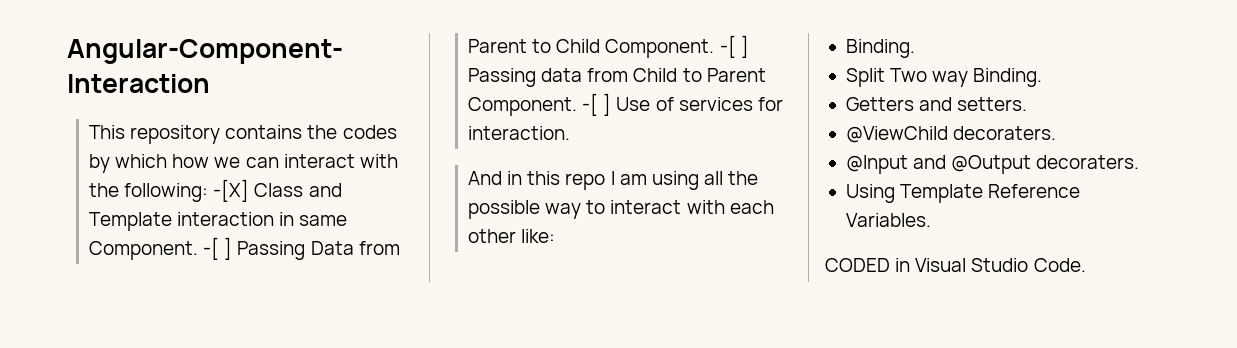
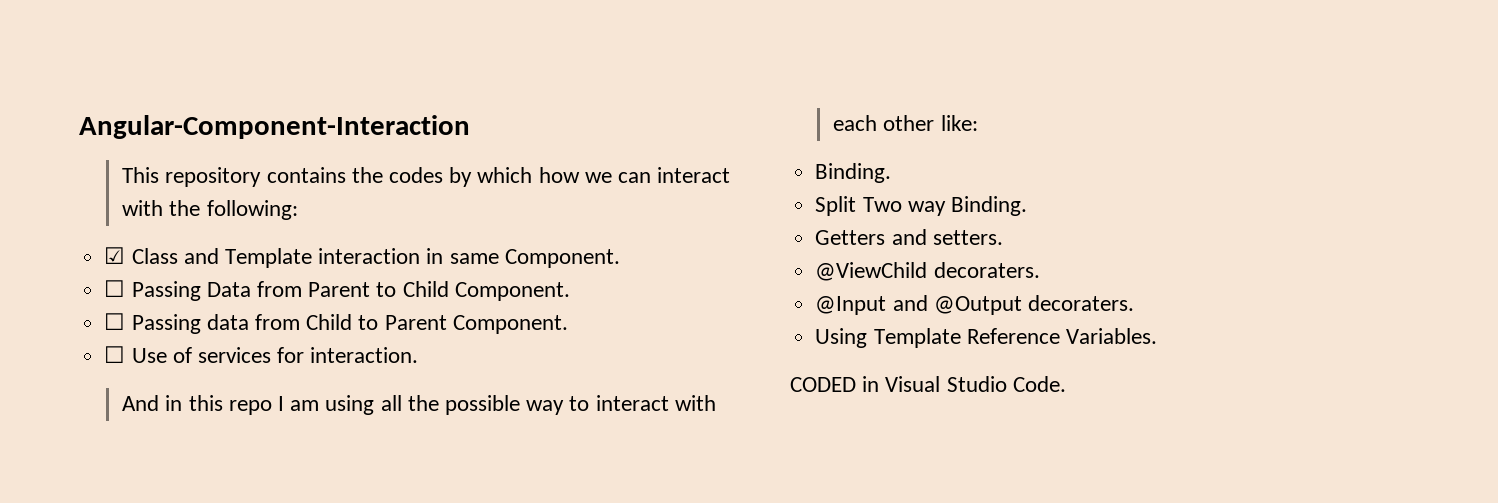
- This repository contains the codes by which how we can interact with the following: -[X] Class and Template interaction in same Component. -[ ] Passing Data from Parent to Child Component. -[ ] Passing data from Child to Parent Component. -[ ] Use of services for interaction.
+ This repository contains the codes by which how we can interact with the following:
+ ☑ Class and Template interaction in same Component.
+ ☐ Passing Data from Parent to Child Component.
+ ☐ Passing data from Child to Parent Component.
+ ☐ Use of services for interaction.

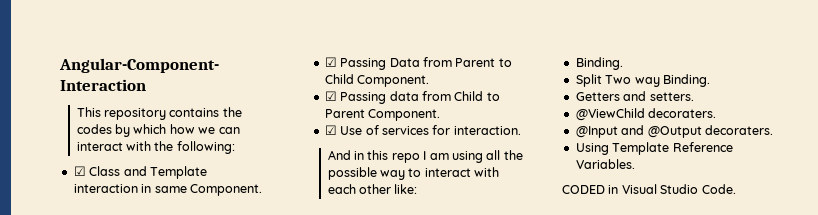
- ☐ Passing Data from Parent to Child Component.
+ ☑ Passing Data from Parent to Child Component.
- ☐ Passing data from Child to Parent Component.
+ ☑ Passing data from Child to Parent Component.
- ☐ Use of services for interaction.
+ ☑ Use of services for interaction.

